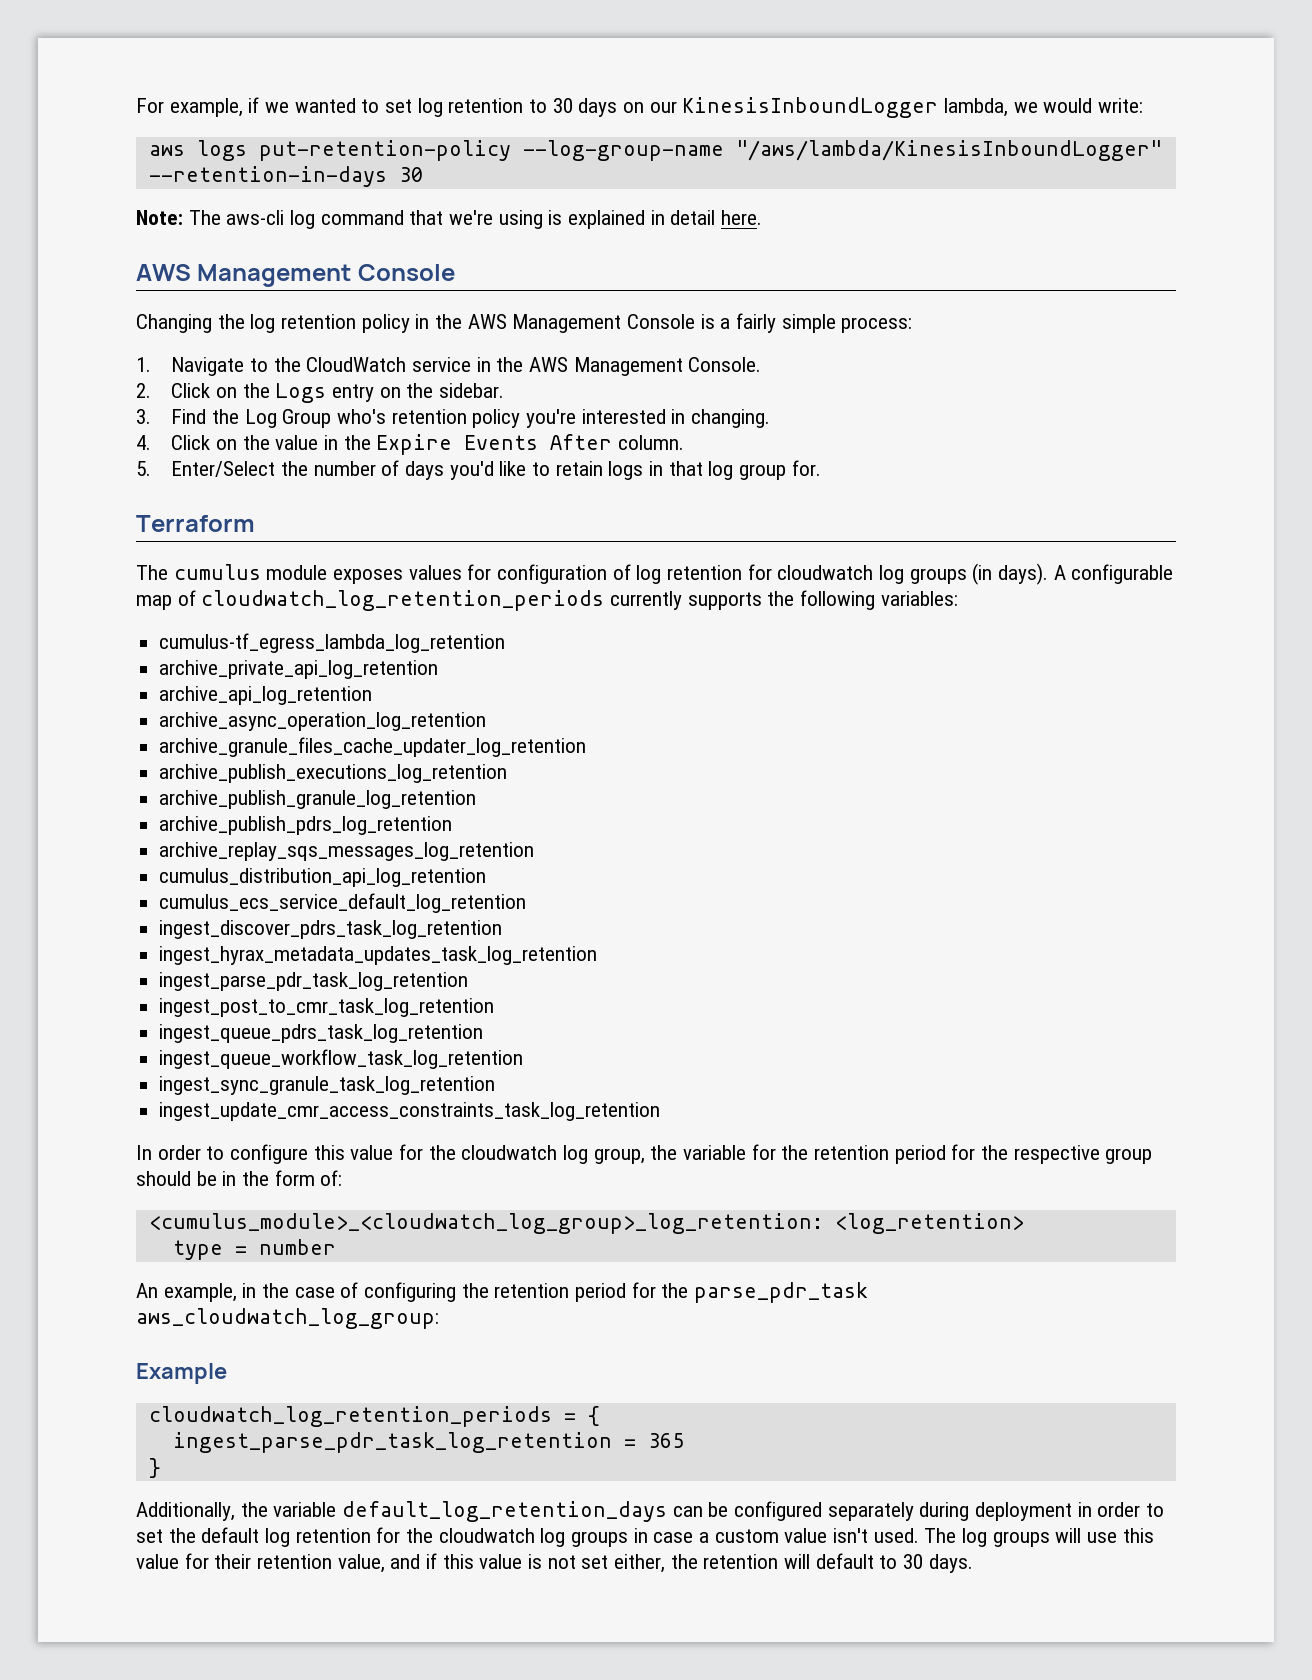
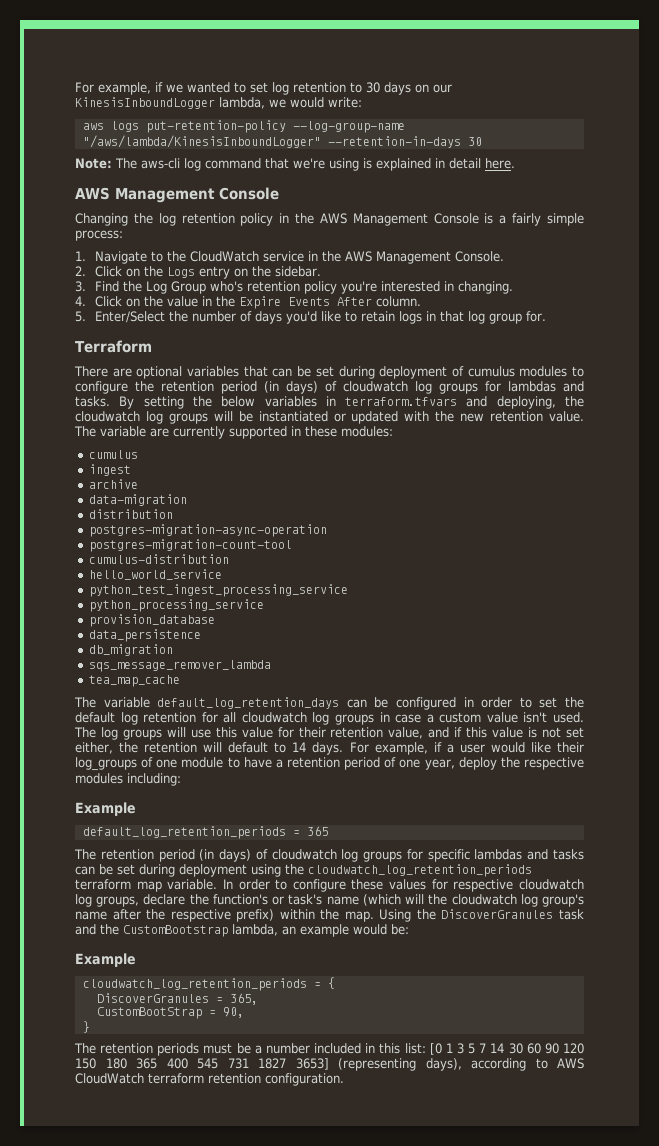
- The cumulus module exposes values for configuration of log retention for cloudwatch log groups (in days). A configurable map of cloudwatch_log_retention_periods currently supports the following variables:
- cumulus-tf_egress_lambda_log_retention
- archive_private_api_log_retention
- archive_api_log_retention
- archive_async_operation_log_retention
- archive_granule_files_cache_updater_log_retention
- archive_publish_executions_log_retention
- archive_publish_granule_log_retention
- archive_publish_pdrs_log_retention
- archive_replay_sqs_messages_log_retention
- cumulus_distribution_api_log_retention
- cumulus_ecs_service_default_log_retention
- ingest_discover_pdrs_task_log_retention
- ingest_hyrax_metadata_updates_task_log_retention
- ingest_parse_pdr_task_log_retention
- ingest_post_to_cmr_task_log_retention
- ingest_queue_pdrs_task_log_retention
- ingest_queue_workflow_task_log_retention
- ingest_sync_granule_task_log_retention
- ingest_update_cmr_access_constraints_task_log_retention
- In order to configure this value for the cloudwatch log group, the variable for the retention period for the respective group should be in the form of:
- <cumulus_module>_<cloudwatch_log_group>_log_retention: <log_retention>
- type = number
- An example, in the case of configuring the retention period for the parse_pdr_task aws_cloudwatch_log_group:
- Example
- cloudwatch_log_retention_periods = {
- ingest_parse_pdr_task_log_retention = 365
- }
- Additionally, the variable default_log_retention_days can be configured separately during deployment in order to set the default log retention for the cloudwatch log groups in case a custom value isn't used.
+ There are optional variables that can be set during deployment of cumulus modules to configure the retention period (in days) of cloudwatch log groups for lambdas and tasks. By setting the below variables in terraform.tfvars and deploying, the cloudwatch log groups will be instantiated or updated with the new retention value. The variable are currently supported in these modules:
+ cumulus
+ ingest
+ archive
+ data-migration
+ distribution
+ postgres-migration-async-operation
+ postgres-migration-count-tool
+ cumulus-distribution
+ hello_world_service
+ python_test_ingest_processing_service
+ python_processing_service
+ provision_database
+ data_persistence
+ db_migration
+ sqs_message_remover_lambda
+ tea_map_cache
+ The variable default_log_retention_days can be configured in order to set the default log retention for all cloudwatch log groups in case a custom value isn't used.
- The log groups will use this value for their retention value, and if this value is not set either, the retention will default to 30 days.
+ The log groups will use this value for their retention value, and if this value is not set either, the retention will default to 14 days. For example, if a user would like their log_groups of one module to have a retention period of one year, deploy the respective modules including:
+ Example
+ default_log_retention_periods = 365
+ The retention period (in days) of cloudwatch log groups for specific lambdas and tasks can be set during deployment using the cloudwatch_log_retention_periods terraform map variable. In order to configure these values for respective cloudwatch log groups, declare the function's or task's name (which will the cloudwatch log group's name after the respective prefix) within the map. Using the DiscoverGranules task and the CustomBootstrap lambda, an example would be:
+ Example
+ cloudwatch_log_retention_periods = {
+ DiscoverGranules = 365,
+ CustomBootStrap = 90,
+ }
+ The retention periods must be a number included in this list: [0 1 3 5 7 14 30 60 90 120 150 180 365 400 545 731 1827 3653] (representing days), according to AWS CloudWatch terraform retention configuration.

